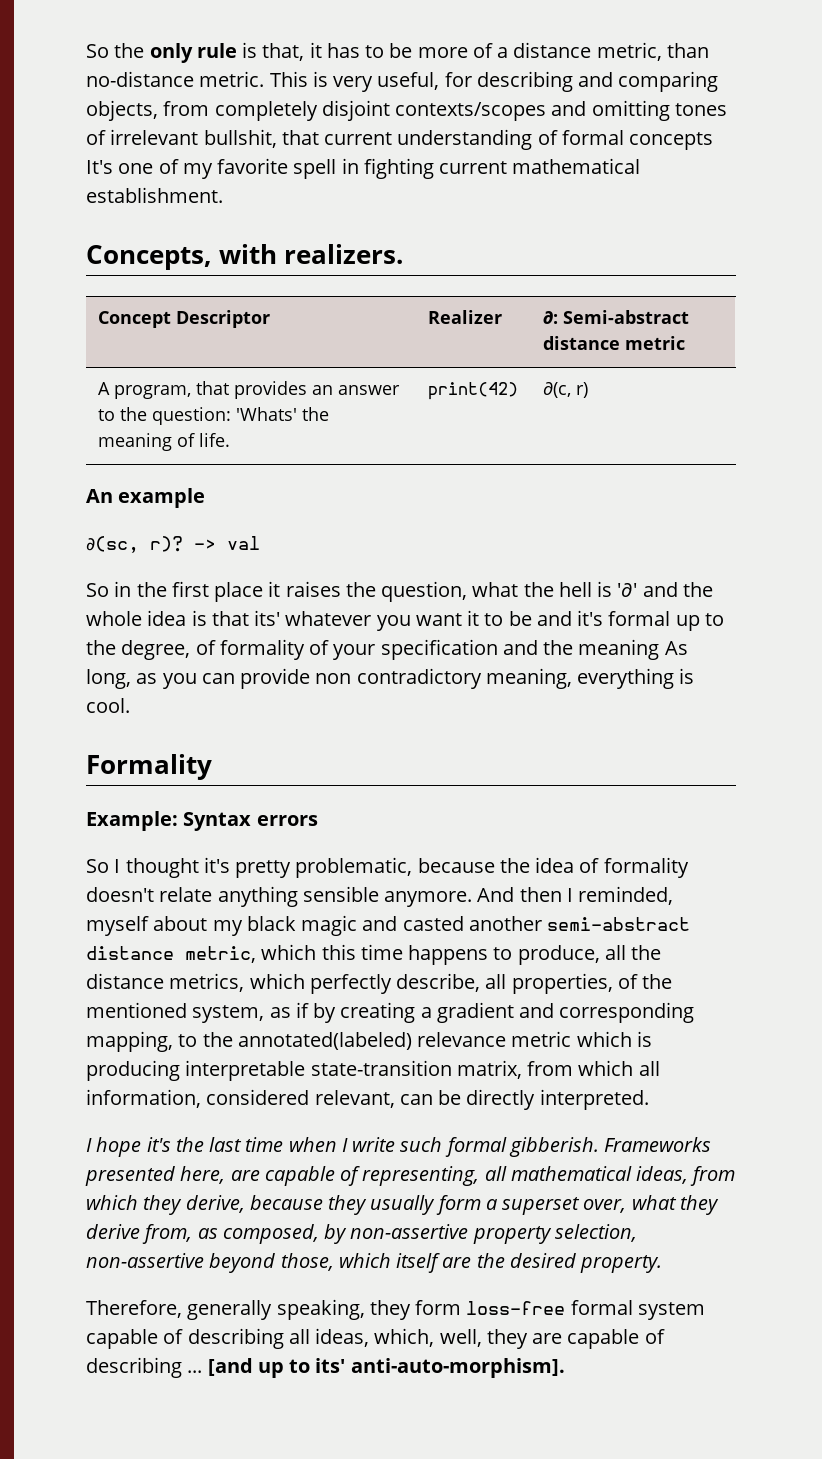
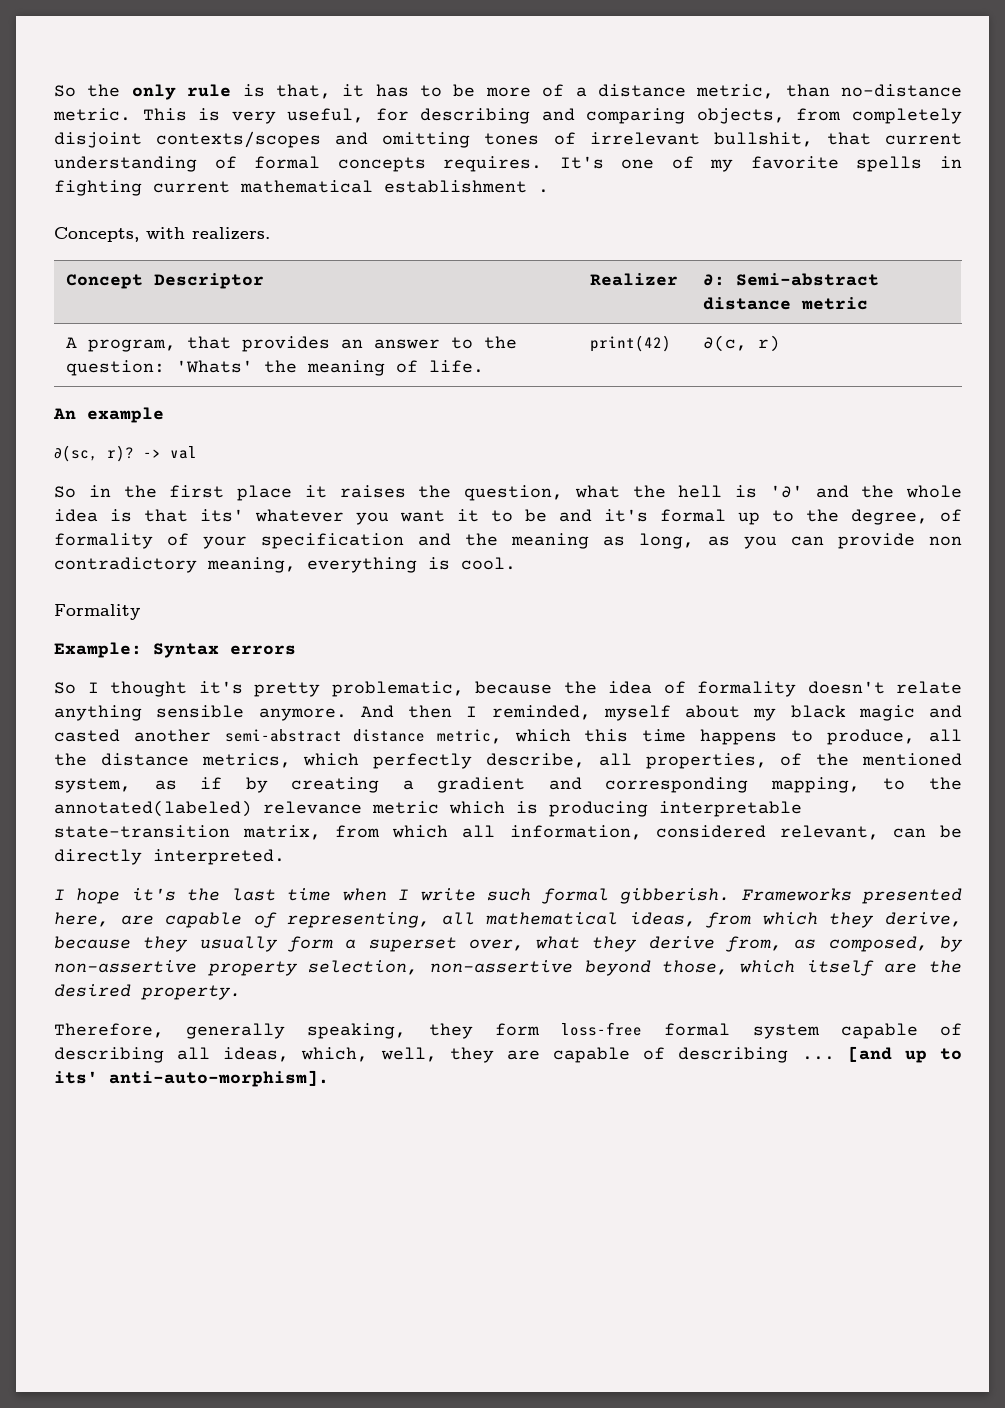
- This is very useful, for describing and comparing objects, from completely disjoint contexts/scopes and omitting tones of irrelevant bullshit, that current understanding of formal concepts It's one of my favorite spell in fighting current mathematical establishment.
+ This is very useful, for describing and comparing objects, from completely disjoint contexts/scopes and omitting tones of irrelevant bullshit, that current understanding of formal concepts requires. It's one of my favorite spells in fighting current mathematical establishment .
- So in the first place it raises the question, what the hell is '∂' and the whole idea is that its' whatever you want it to be and it's formal up to the degree, of formality of your specification and the meaning As long, as you can provide non contradictory meaning, everything is cool.
+ So in the first place it raises the question, what the hell is '∂' and the whole idea is that its' whatever you want it to be and it's formal up to the degree, of formality of your specification and the meaning as long, as you can provide non contradictory meaning, everything is cool.

